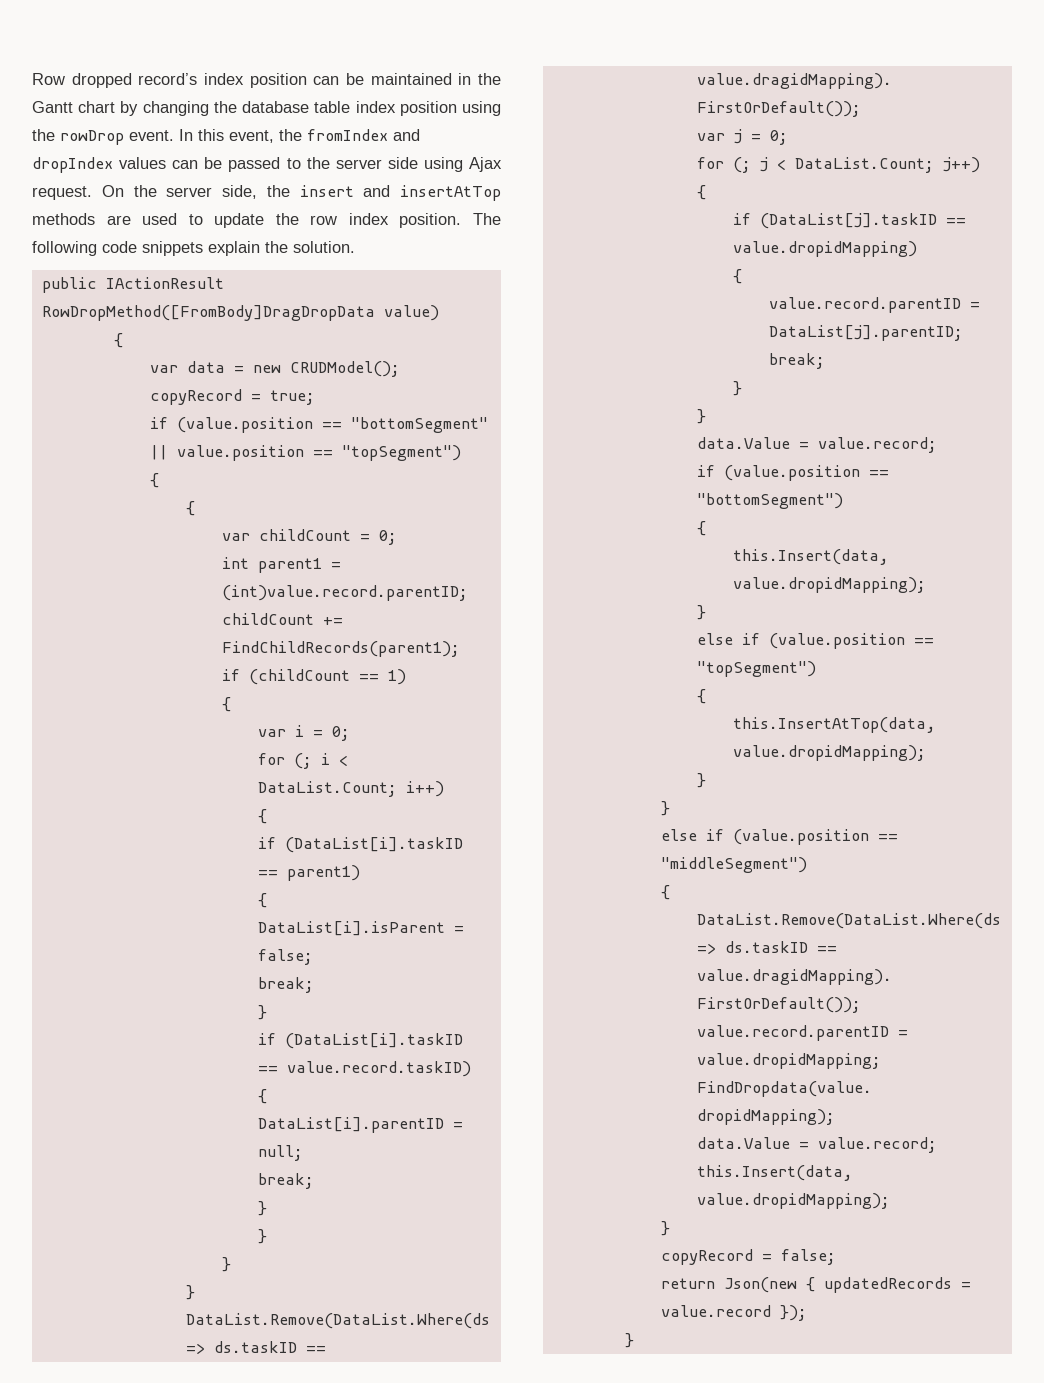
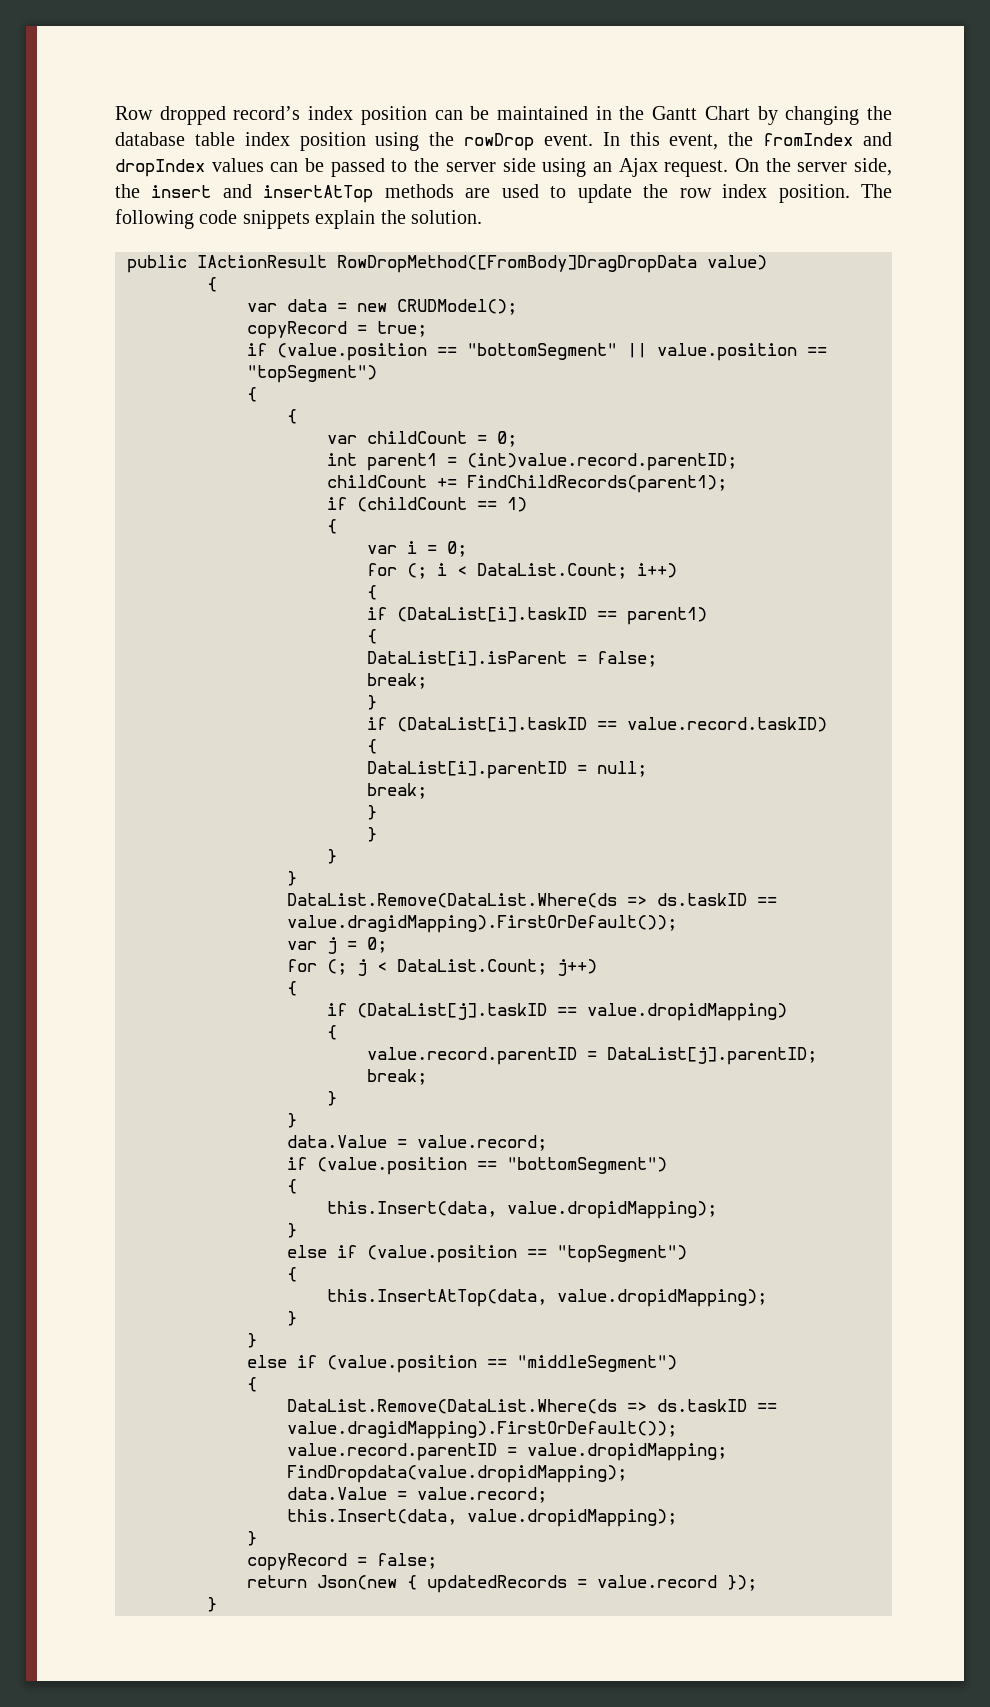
- Row dropped record’s index position can be maintained in the Gantt chart by changing the database table index position using the rowDrop event.
+ Row dropped record’s index position can be maintained in the Gantt Chart by changing the database table index position using the rowDrop event.
- In this event, the fromIndex and dropIndex values can be passed to the server side using Ajax request.
+ In this event, the fromIndex and dropIndex values can be passed to the server side using an Ajax request.

